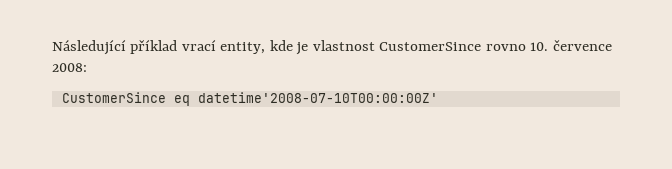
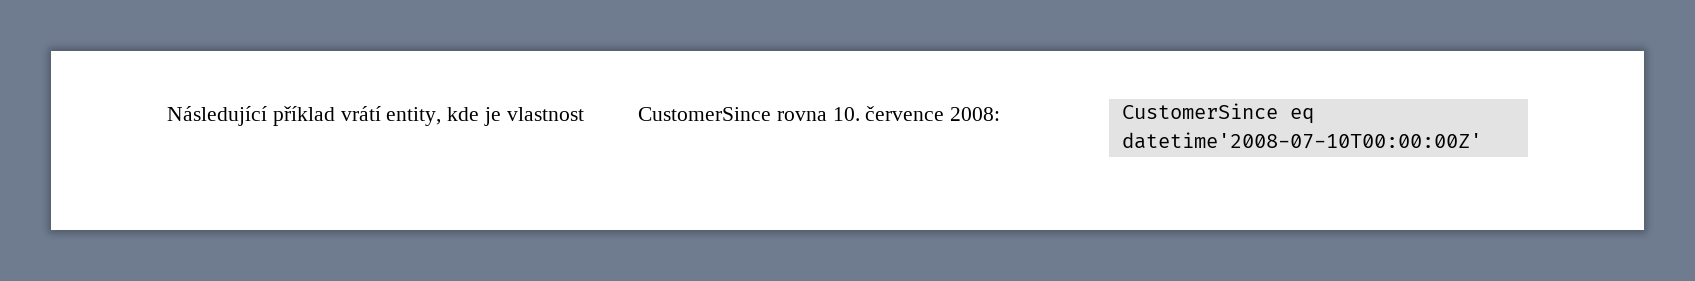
- Následující příklad vrací entity, kde je vlastnost CustomerSince rovno 10. července 2008:
+ Následující příklad vrátí entity, kde je vlastnost CustomerSince rovna 10. července 2008:

